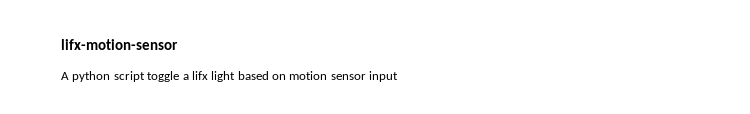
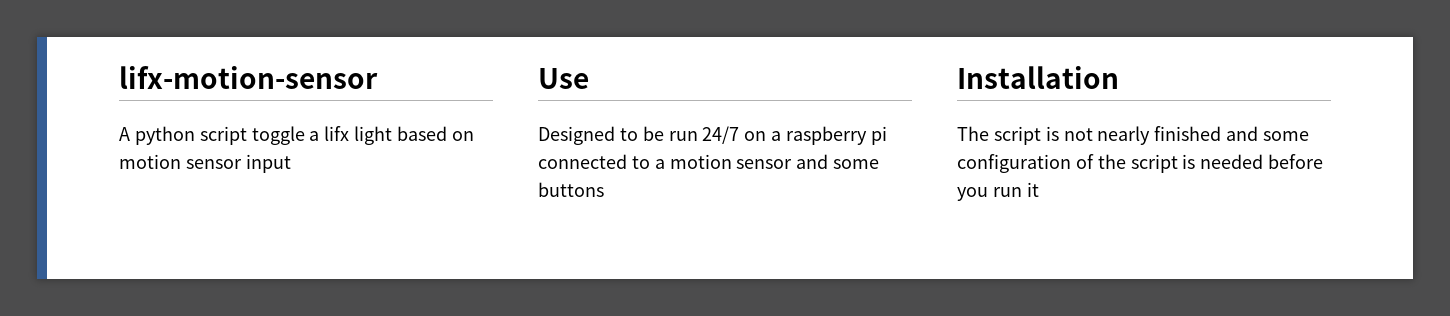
+ Use
+ Designed to be run 24/7 on a raspberry pi connected to a motion sensor and some buttons
+ Installation
+ The script is not nearly finished and some configuration of the script is needed before you run it

